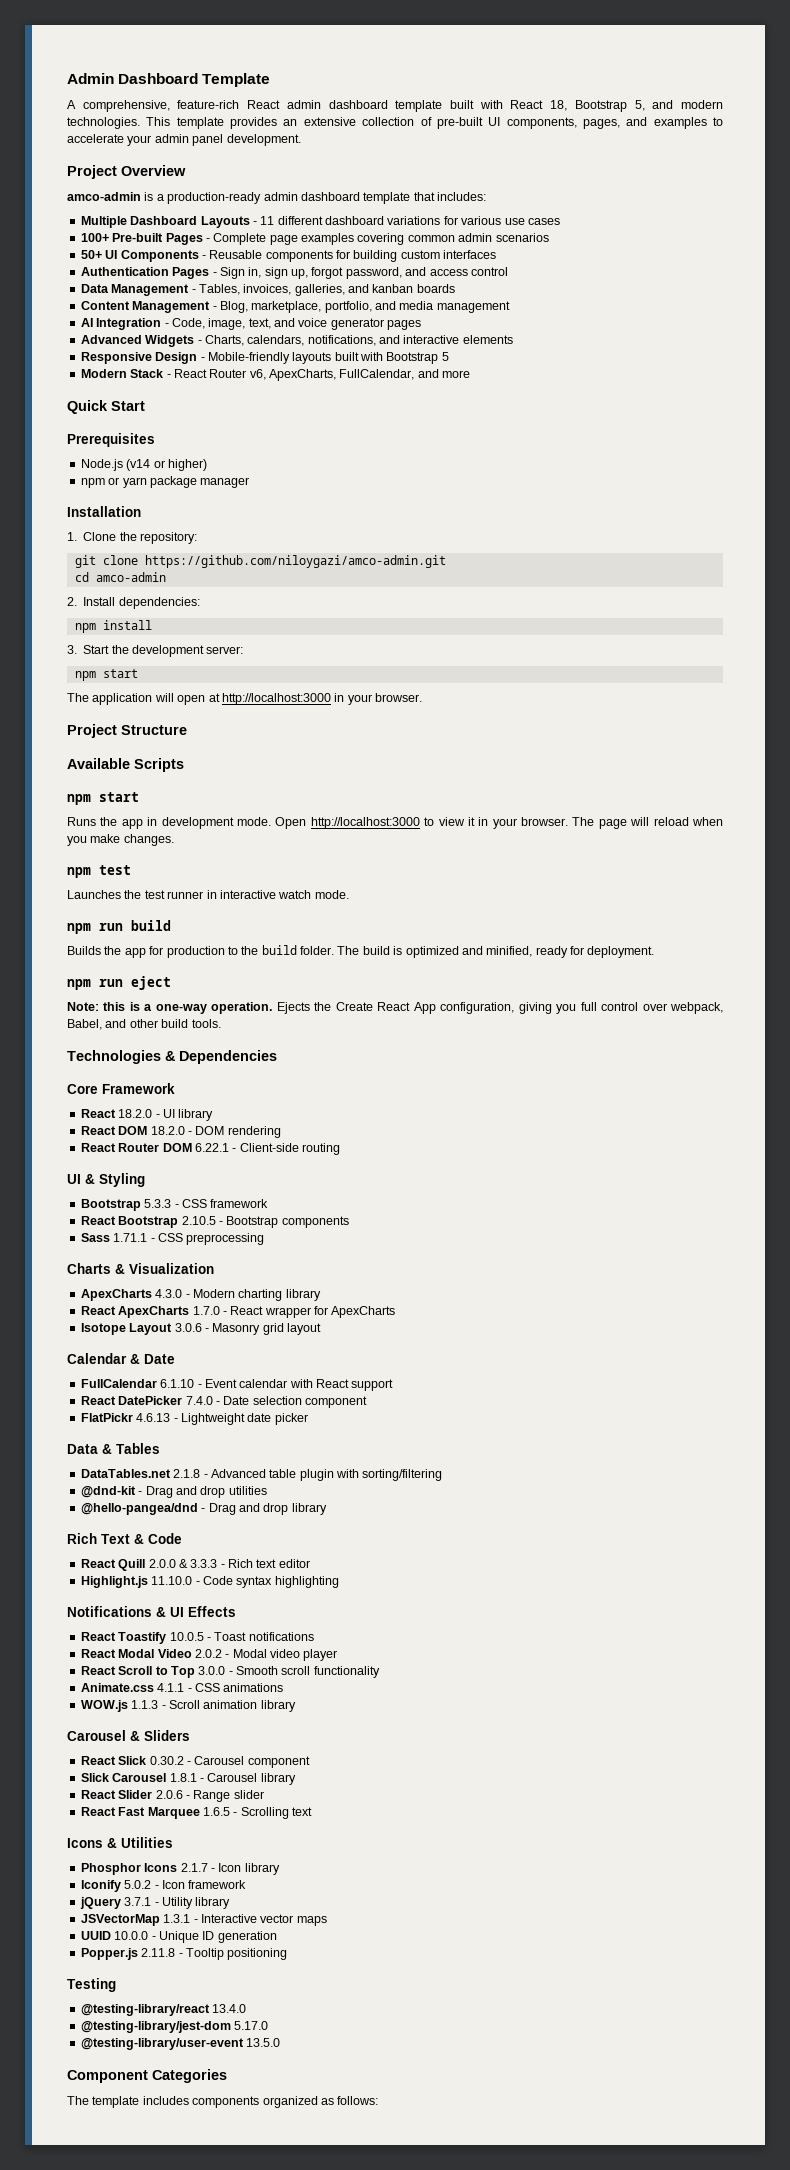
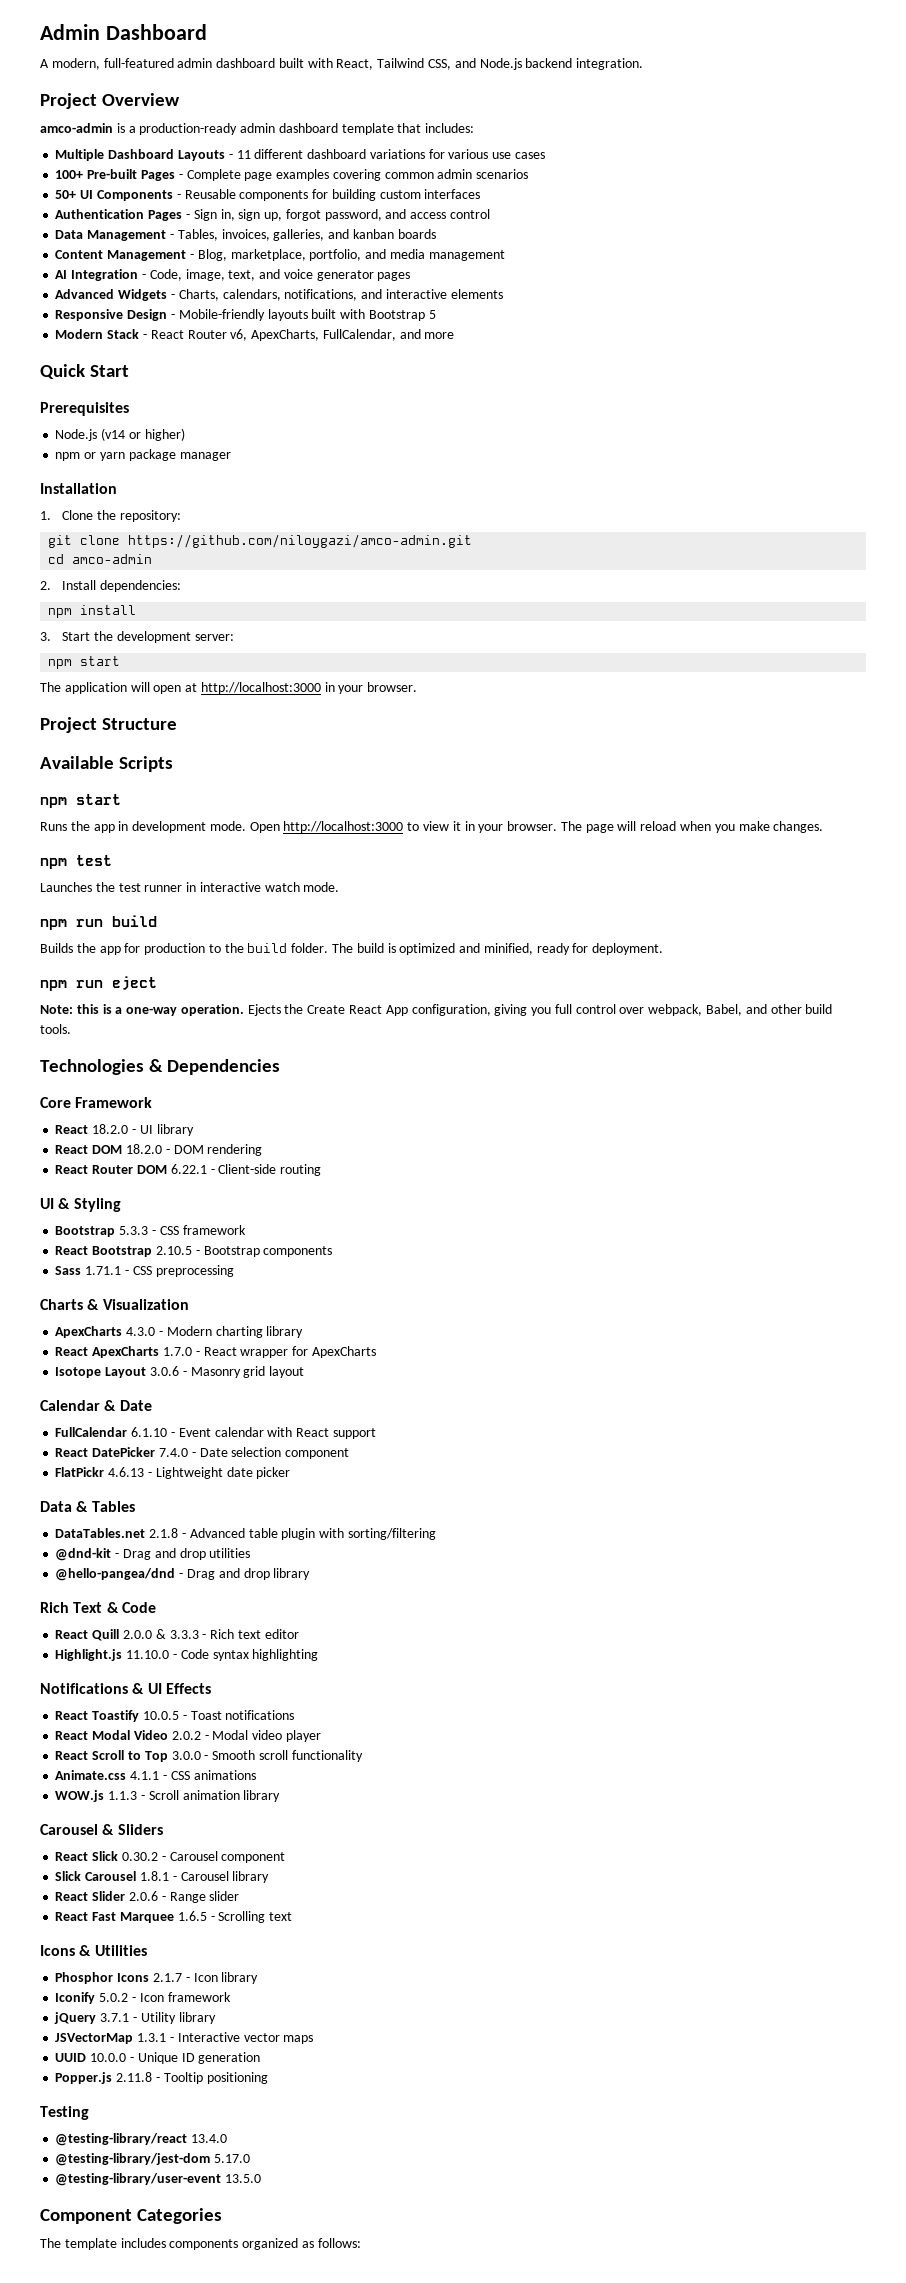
- Admin Dashboard Template
+ Admin Dashboard
- A comprehensive, feature-rich React admin dashboard template built with React 18, Bootstrap 5, and modern technologies. This template provides an extensive collection of pre-built UI components, pages, and examples to accelerate your admin panel development.
+ A modern, full-featured admin dashboard built with React, Tailwind CSS, and Node.js backend integration.

